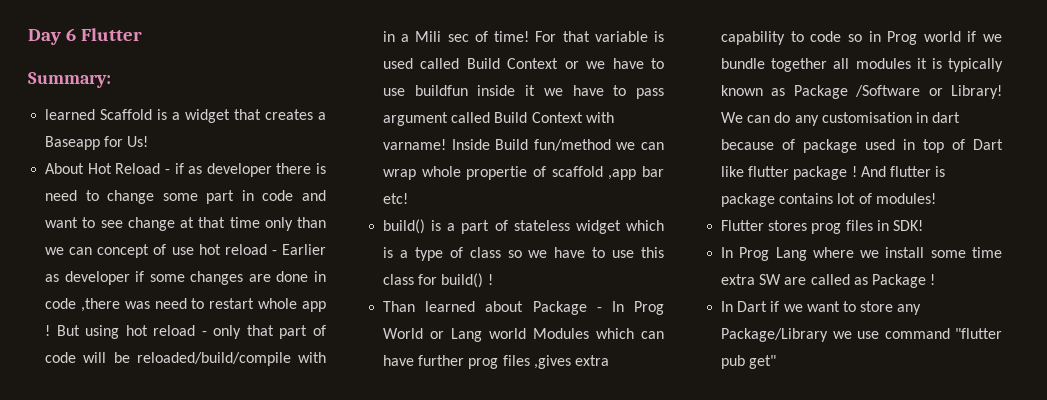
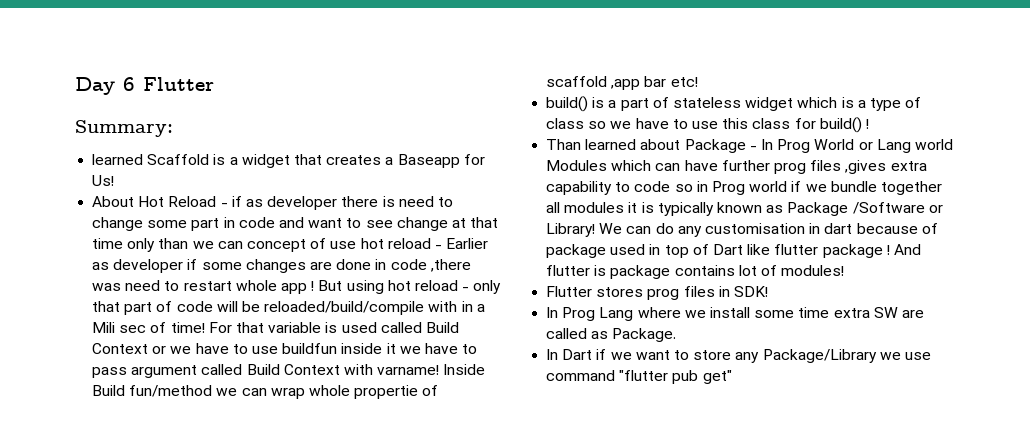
- In Prog Lang where we install some time extra SW are called as Package !
+ In Prog Lang where we install some time extra SW are called as Package.

